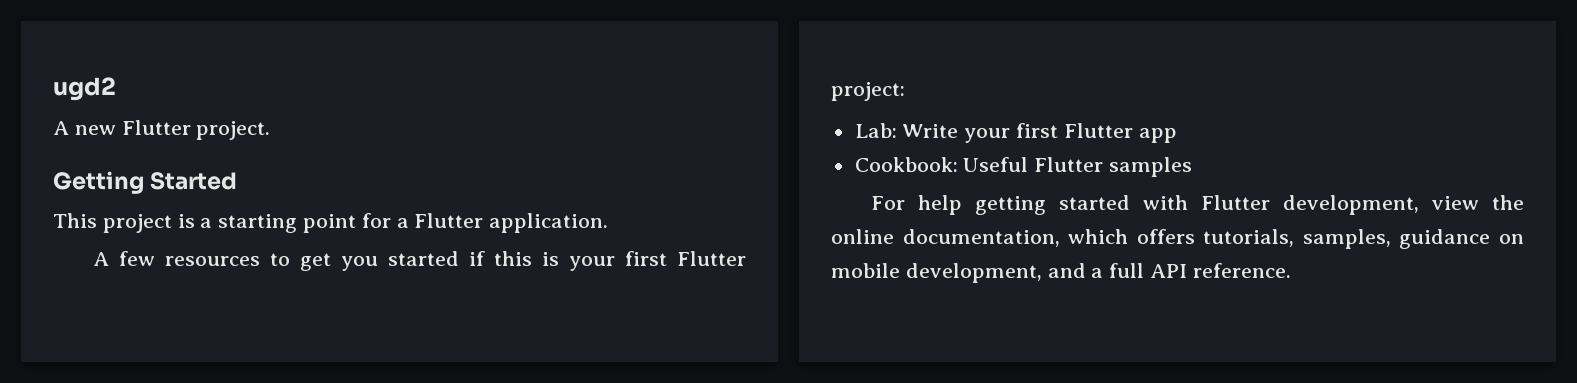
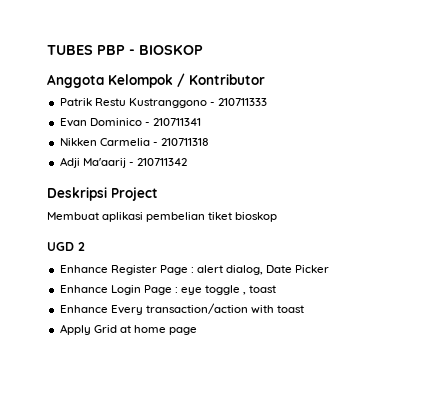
- ugd2
- A new Flutter project.
- Getting Started
- This project is a starting point for a Flutter application.
- A few resources to get you started if this is your first Flutter project:
- Lab: Write your first Flutter app
- Cookbook: Useful Flutter samples
- For help getting started with Flutter development, view the online documentation, which offers tutorials, samples, guidance on mobile development, and a full API reference.
+ TUBES PBP - BIOSKOP
+ Anggota Kelompok / Kontributor
+ Patrik Restu Kustranggono - 210711333
+ Evan Dominico - 210711341
+ Nikken Carmelia - 210711318
+ Adji Ma'aarij - 210711342
+ Deskripsi Project
+ Membuat aplikasi pembelian tiket bioskop
+ UGD 2
+ Enhance Register Page : alert dialog, Date Picker
+ Enhance Login Page : eye toggle , toast
+ Enhance Every transaction/action with toast
+ Apply Grid at home page

